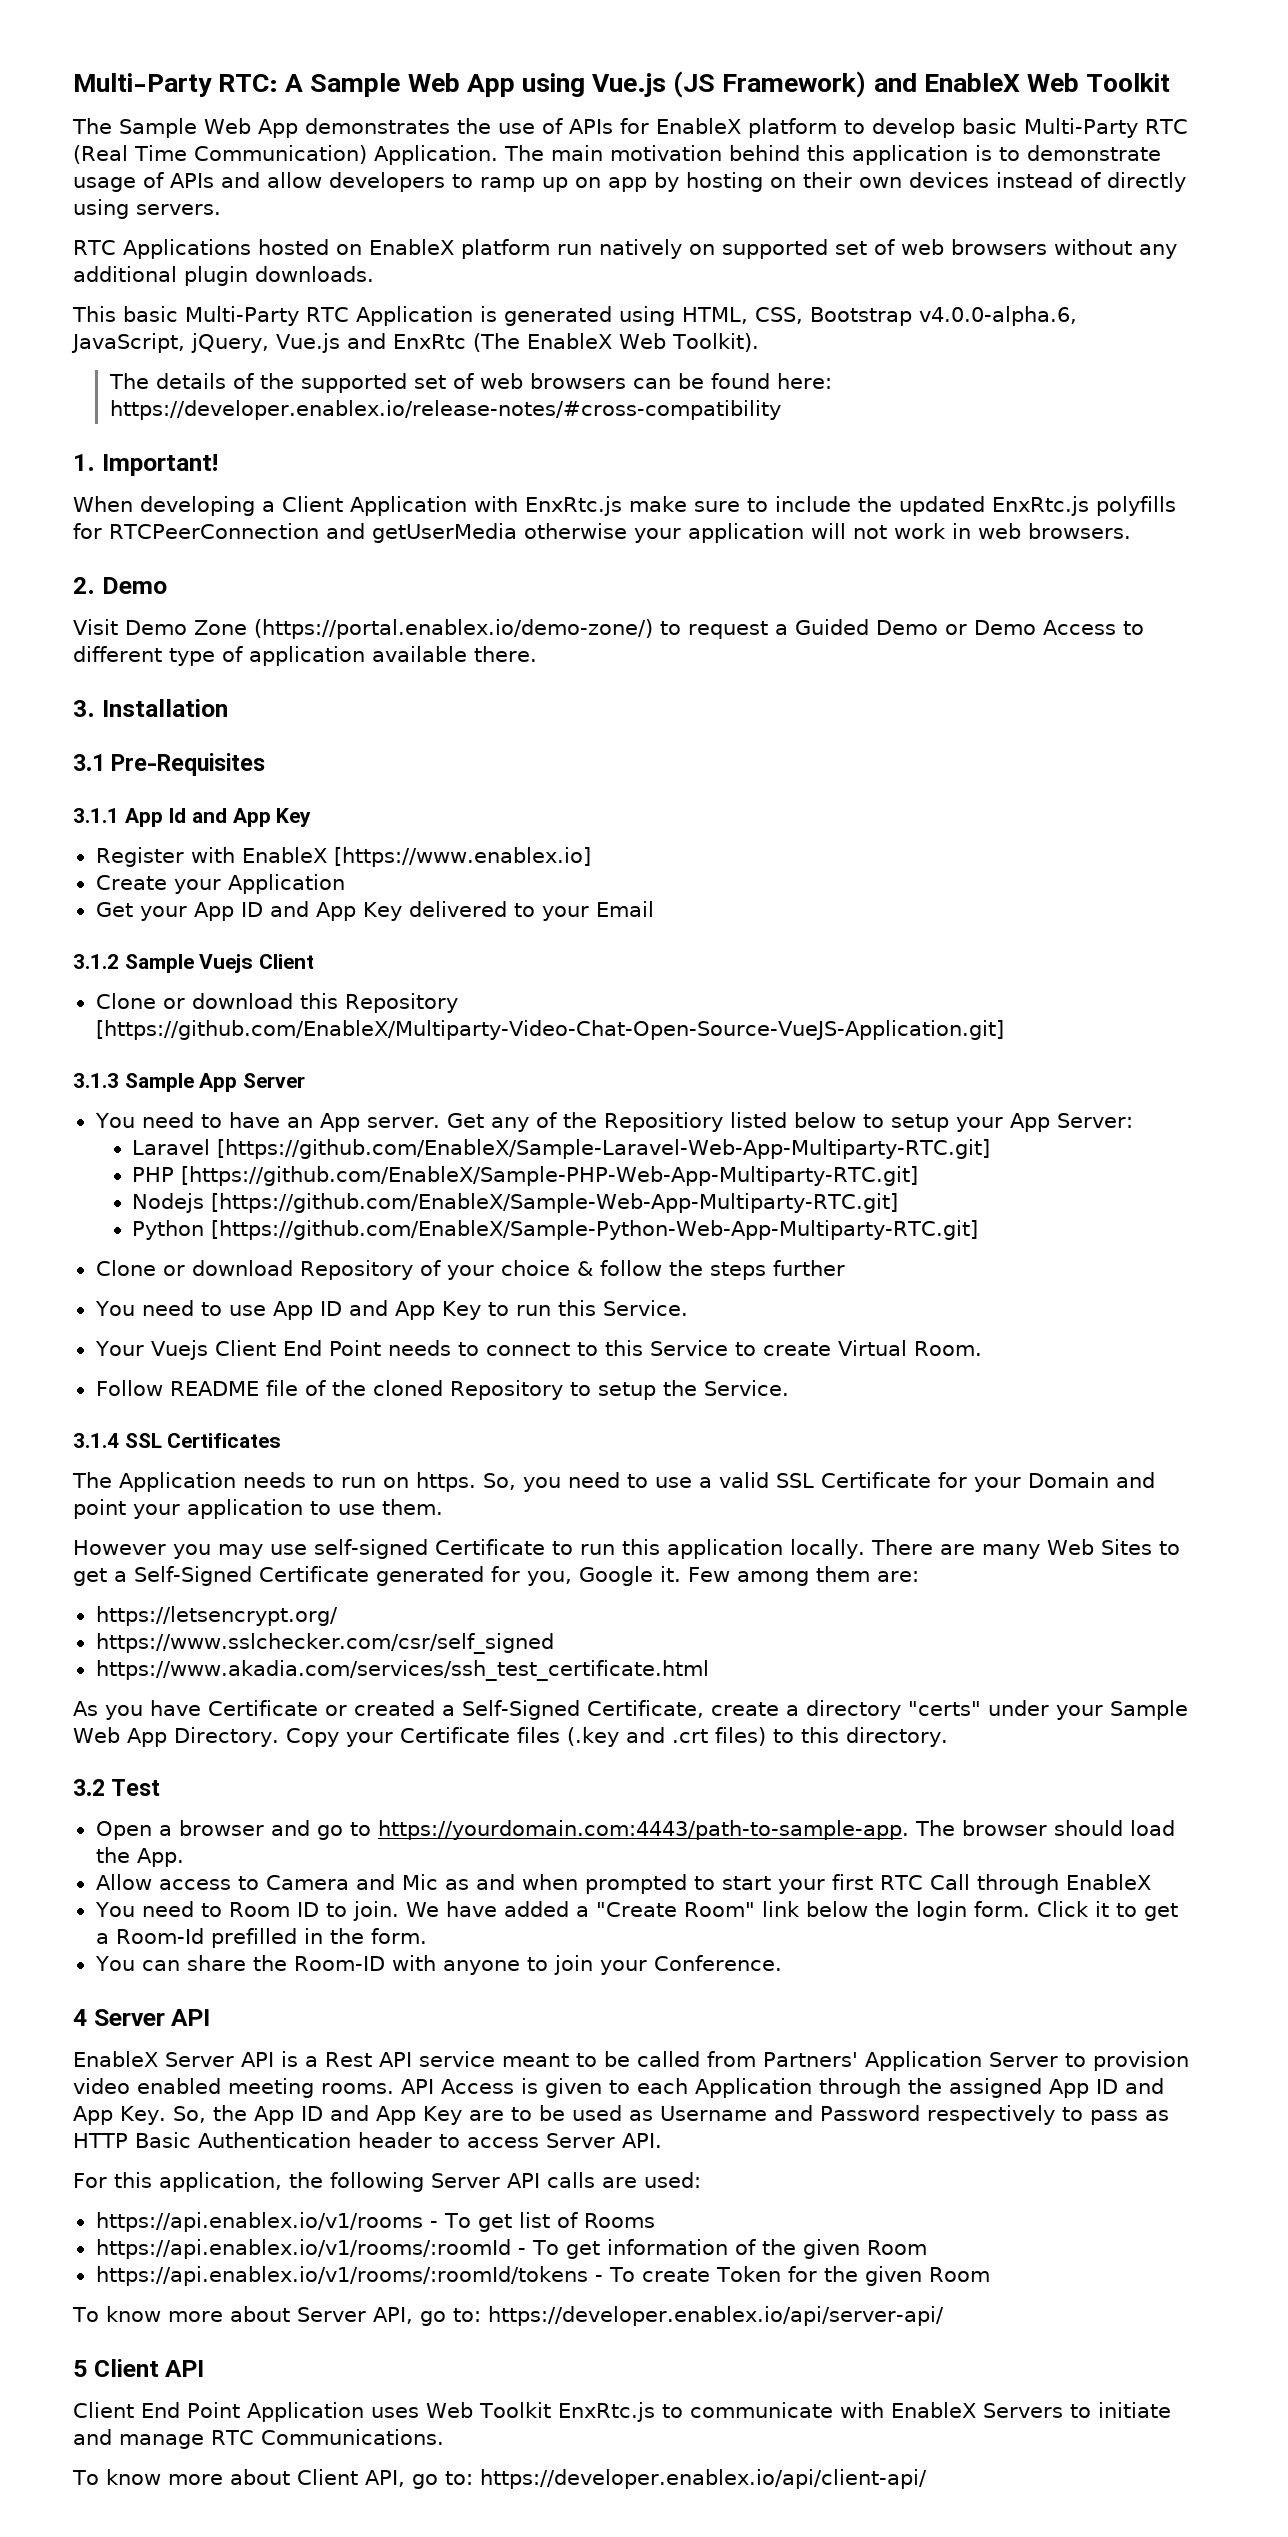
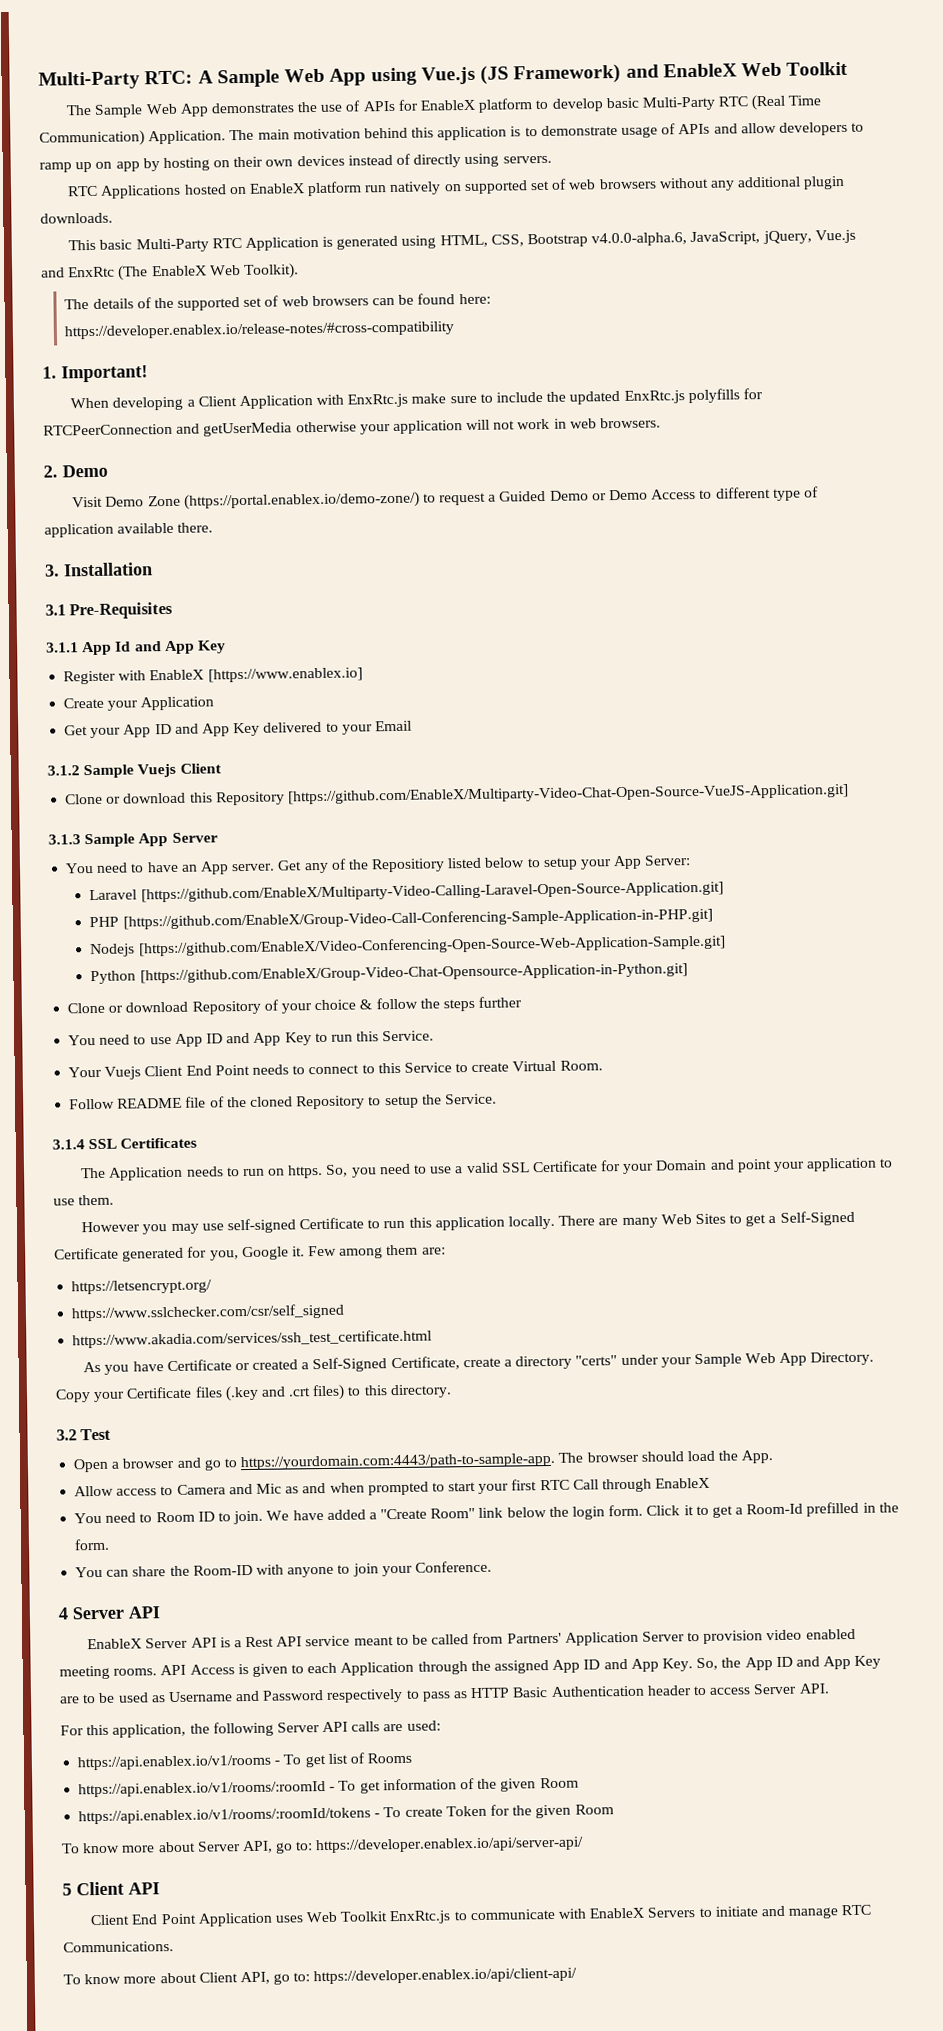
- Laravel [https://github.com/EnableX/Sample-Laravel-Web-App-Multiparty-RTC.git]
+ Laravel [https://github.com/EnableX/Multiparty-Video-Calling-Laravel-Open-Source-Application.git]
- PHP [https://github.com/EnableX/Sample-PHP-Web-App-Multiparty-RTC.git]
+ PHP [https://github.com/EnableX/Group-Video-Call-Conferencing-Sample-Application-in-PHP.git]
- Nodejs [https://github.com/EnableX/Sample-Web-App-Multiparty-RTC.git]
+ Nodejs [https://github.com/EnableX/Video-Conferencing-Open-Source-Web-Application-Sample.git]
- Python [https://github.com/EnableX/Sample-Python-Web-App-Multiparty-RTC.git]
+ Python [https://github.com/EnableX/Group-Video-Chat-Opensource-Application-in-Python.git]

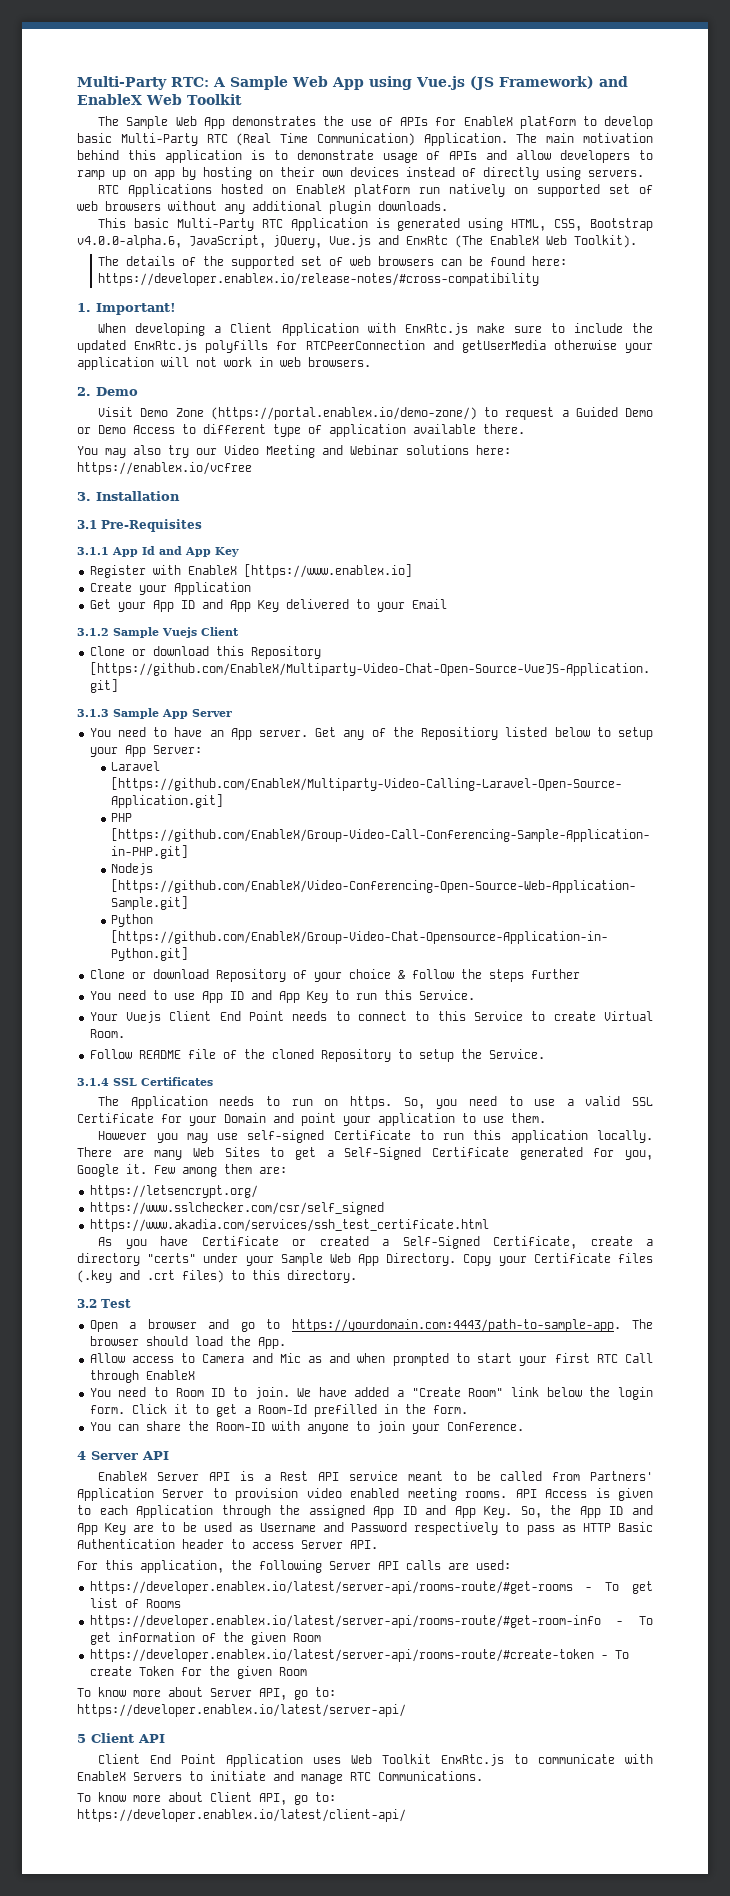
+ You may also try our Video Meeting and Webinar solutions here: https://enablex.io/vcfree
- https://api.enablex.io/v1/rooms - To get list of Rooms
+ https://developer.enablex.io/latest/server-api/rooms-route/#get-rooms - To get list of Rooms
- https://api.enablex.io/v1/rooms/:roomId - To get information of the given Room
+ https://developer.enablex.io/latest/server-api/rooms-route/#get-room-info - To get information of the given Room
- https://api.enablex.io/v1/rooms/:roomId/tokens - To create Token for the given Room
+ https://developer.enablex.io/latest/server-api/rooms-route/#create-token - To create Token for the given Room
- To know more about Server API, go to: https://developer.enablex.io/api/server-api/
+ To know more about Server API, go to: https://developer.enablex.io/latest/server-api/
- To know more about Client API, go to: https://developer.enablex.io/api/client-api/
+ To know more about Client API, go to: https://developer.enablex.io/latest/client-api/

